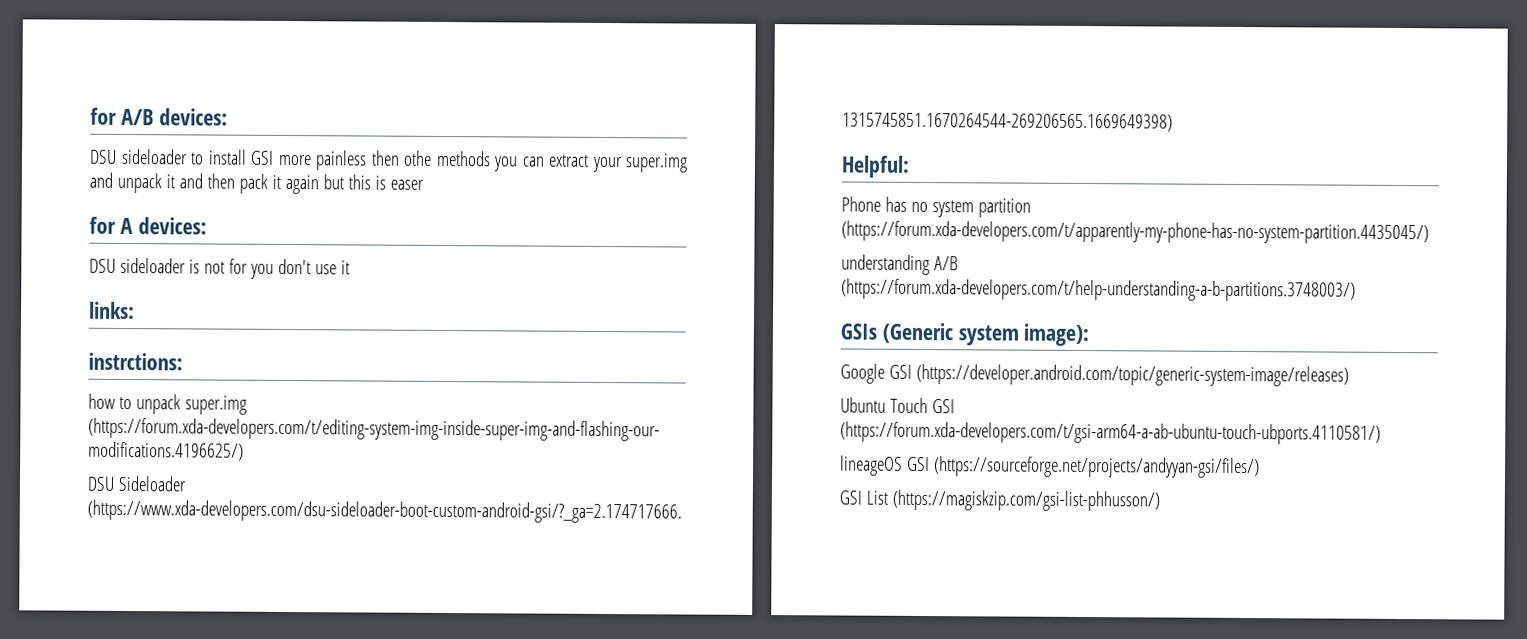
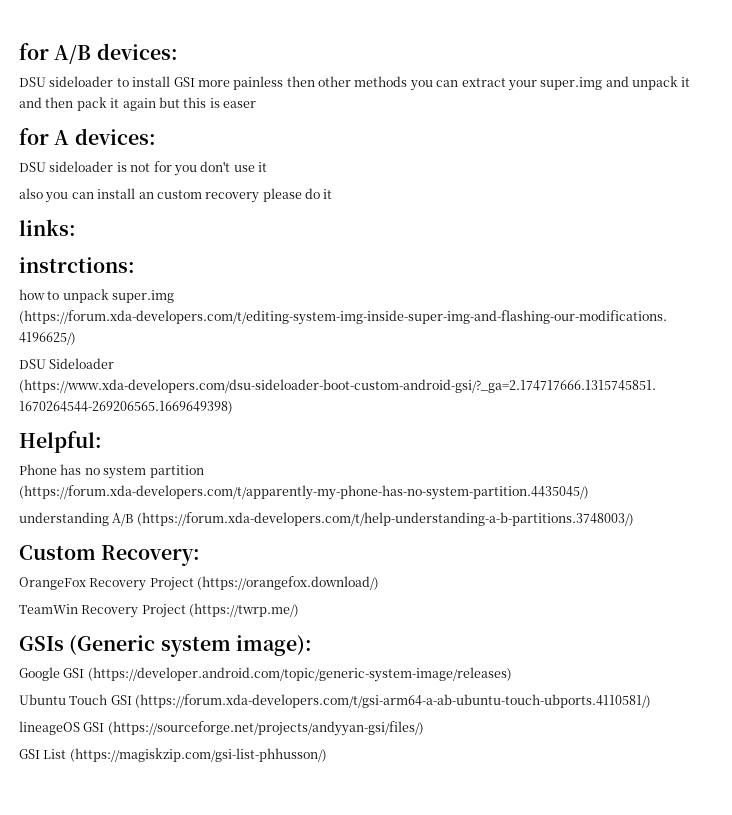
- DSU sideloader to install GSI more painless then othe methods you can extract your super.img and unpack it and then pack it again but this is easer
+ DSU sideloader to install GSI more painless then other methods you can extract your super.img and unpack it and then pack it again but this is easer
+ also you can install an custom recovery please do it
+ Custom Recovery:
+ OrangeFox Recovery Project (https://orangefox.download/)
+ TeamWin Recovery Project (https://twrp.me/)

